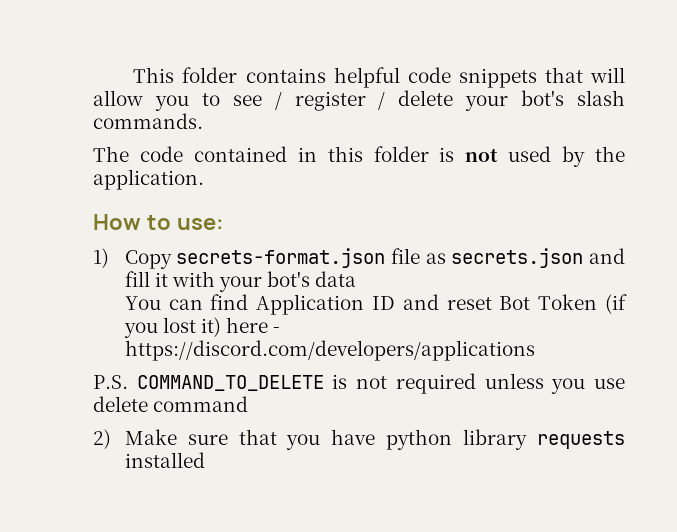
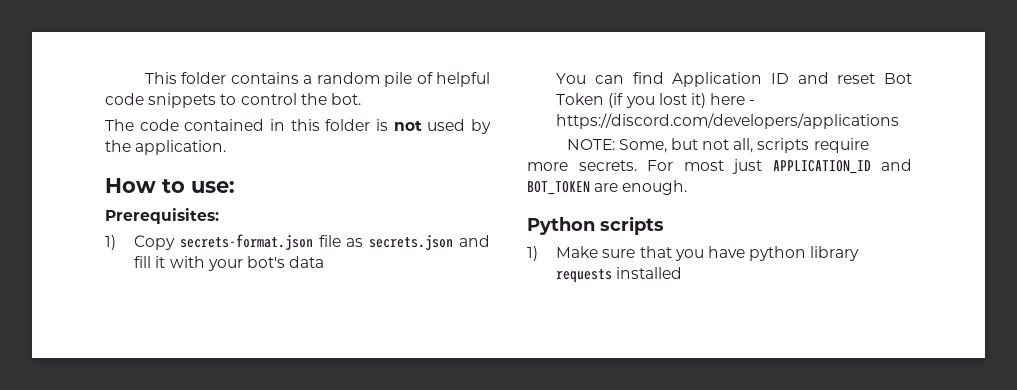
- This folder contains helpful code snippets that will allow you to see / register / delete your bot's slash commands.
+ This folder contains a random pile of helpful code snippets to control the bot.
+ Prerequisites:
- P.S. COMMAND_TO_DELETE is not required unless you use delete command
- 2) Make sure that you have python library requests installed
+ NOTE: Some, but not all, scripts require more secrets. For most just APPLICATION_ID and BOT_TOKEN are enough.
+ Python scripts
+ 1) Make sure that you have python library requests installed

